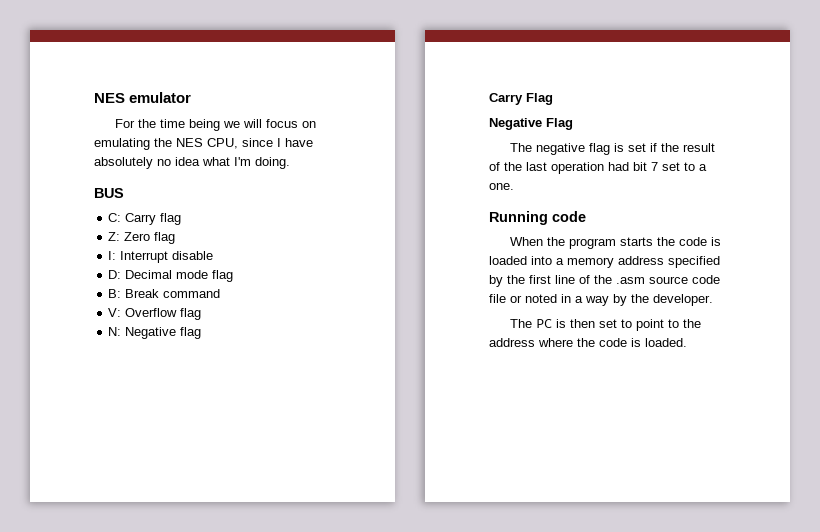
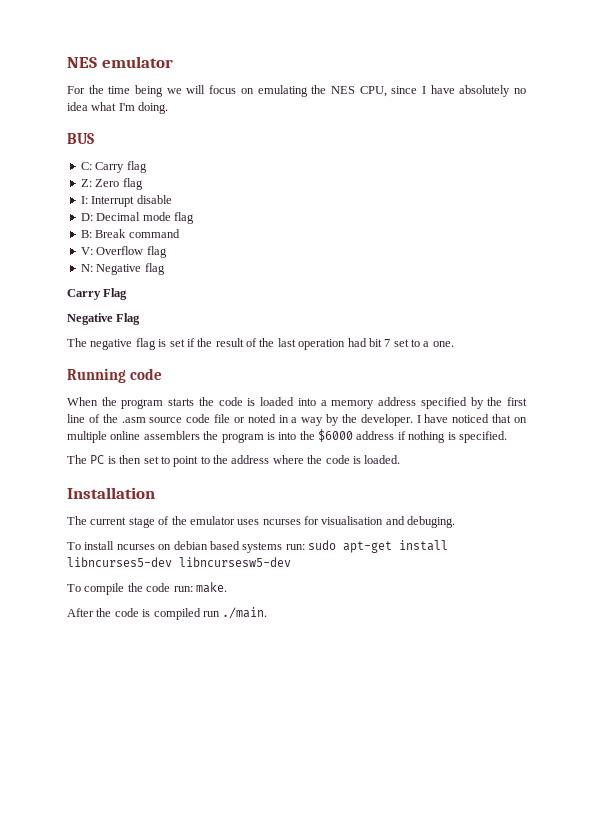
+ I have noticed that on multiple online assemblers the program is into the $6000 address if nothing is specified.
+ Installation
+ The current stage of the emulator uses ncurses for visualisation and debuging.
+ To install ncurses on debian based systems run: sudo apt-get install libncurses5-dev libncursesw5-dev
+ To compile the code run: make.
+ After the code is compiled run ./main.

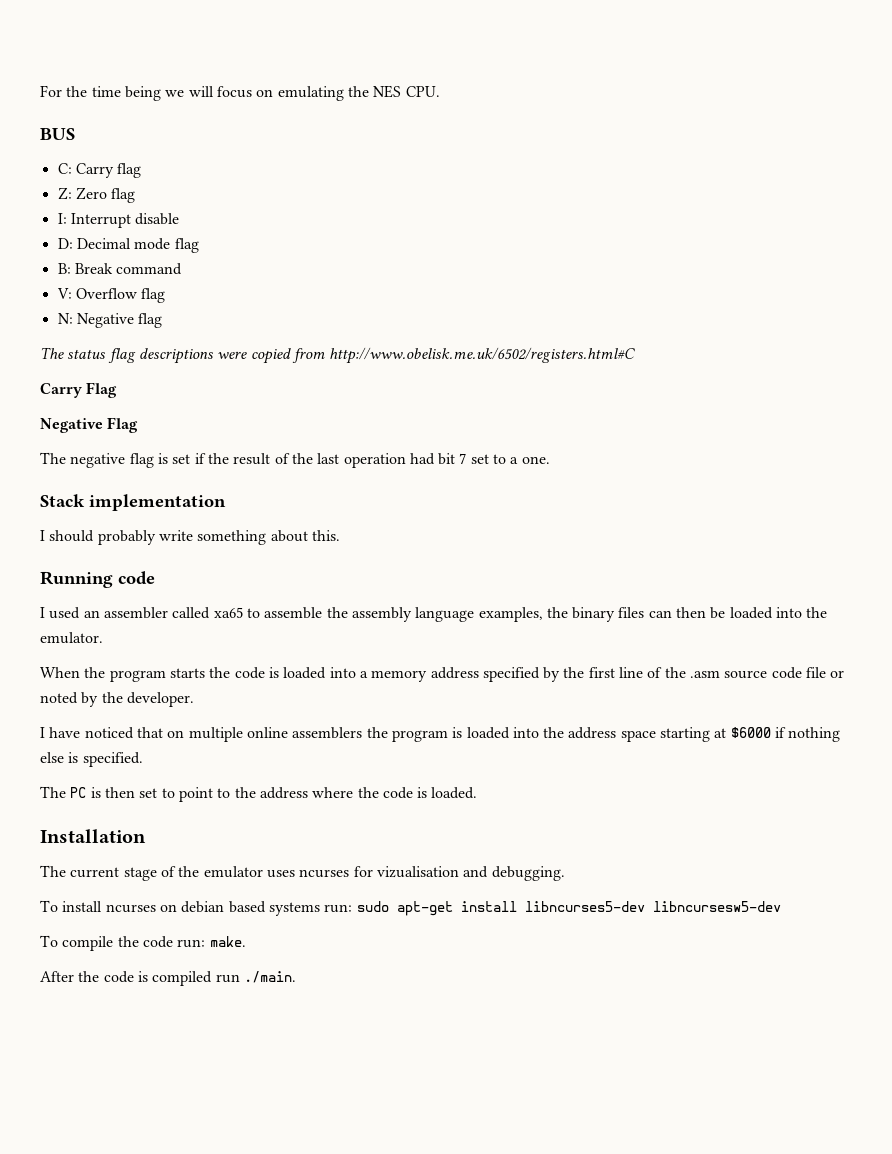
- NES emulator
- For the time being we will focus on emulating the NES CPU, since I have absolutely no idea what I'm doing.
+ For the time being we will focus on emulating the NES CPU.
+ The status flag descriptions were copied from http://www.obelisk.me.uk/6502/registers.html#C
+ Stack implementation
+ I should probably write something about this.
  Running code
+ I used an assembler called xa65 to assemble the assembly language examples, the binary files can then be loaded into the emulator.
- When the program starts the code is loaded into a memory address specified by the first line of the .asm source code file or noted in a way by the developer. I have noticed that on multiple online assemblers the program is into the $6000 address if nothing is specified.
+ When the program starts the code is loaded into a memory address specified by the first line of the .asm source code file or noted by the developer.
+ I have noticed that on multiple online assemblers the program is loaded into the address space starting at $6000 if nothing else is specified.
- The current stage of the emulator uses ncurses for visualisation and debuging.
+ The current stage of the emulator uses ncurses for vizualisation and debugging.

